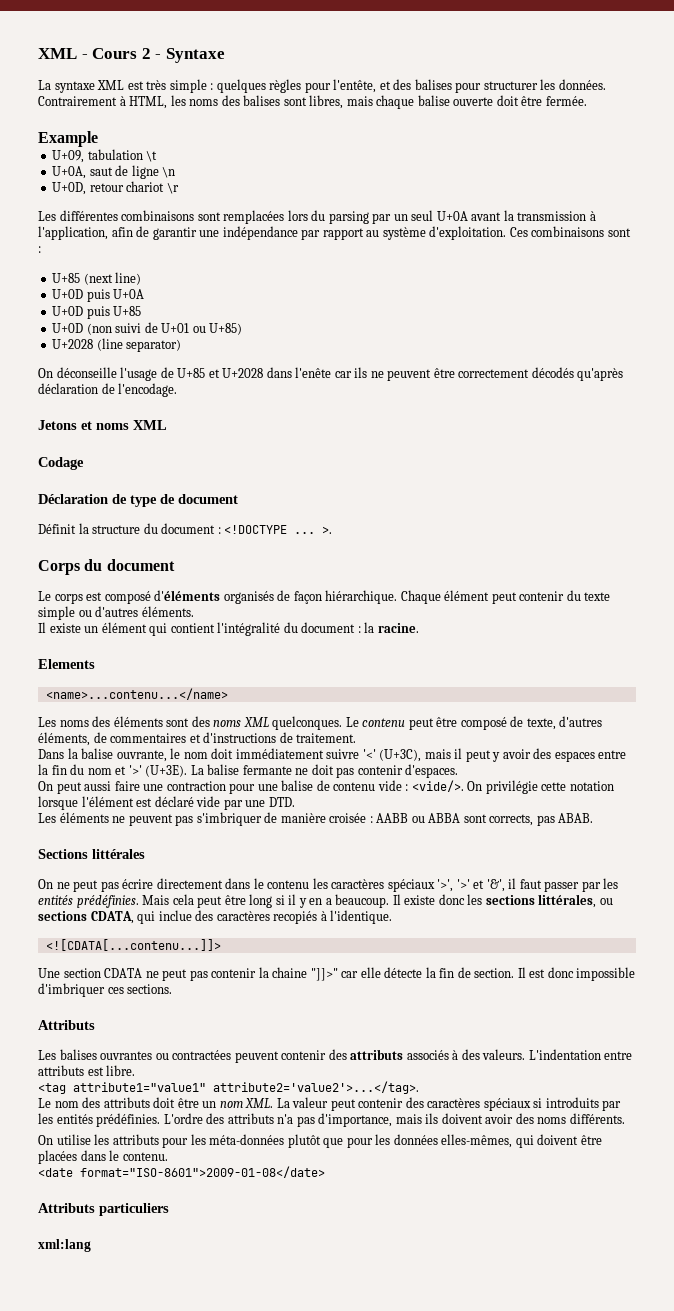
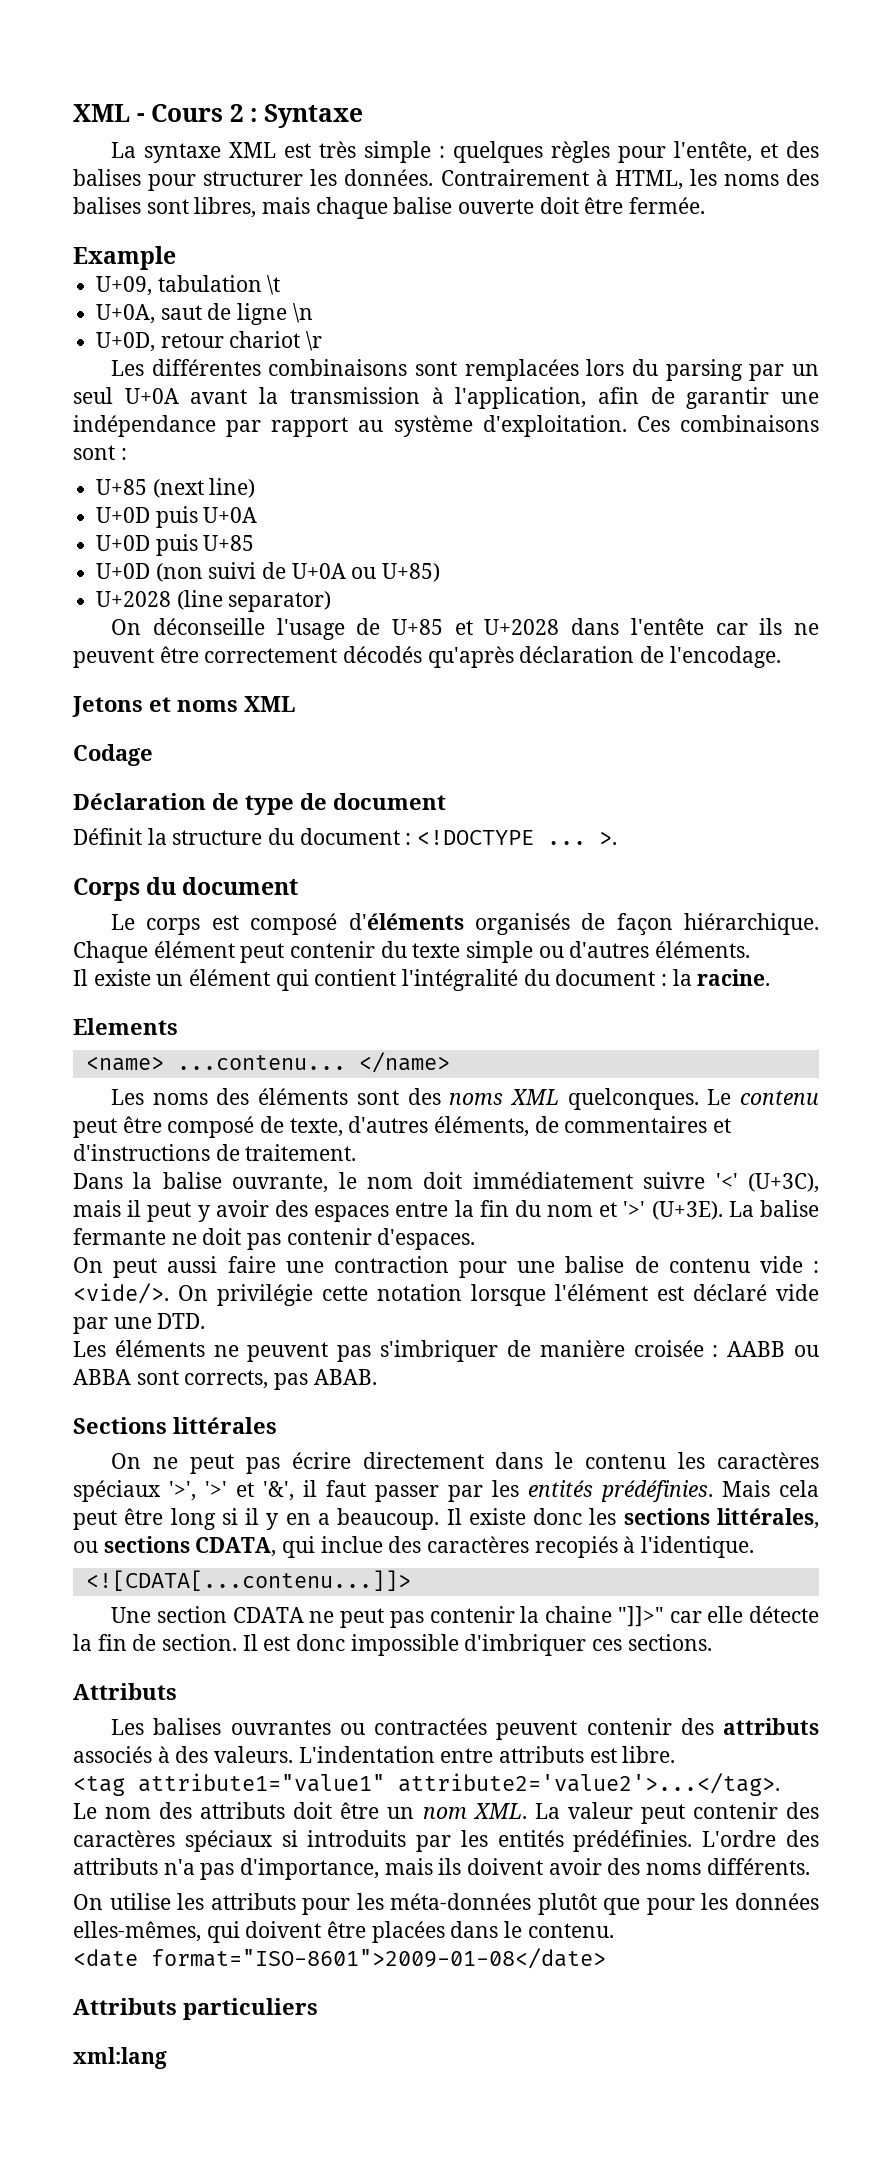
- XML - Cours 2 - Syntaxe
+ XML - Cours 2 : Syntaxe
- U+0D (non suivi de U+01 ou U+85)
+ U+0D (non suivi de U+0A ou U+85)
- On déconseille l'usage de U+85 et U+2028 dans l'enête car ils ne peuvent être correctement décodés qu'après déclaration de l'encodage.
+ On déconseille l'usage de U+85 et U+2028 dans l'entête car ils ne peuvent être correctement décodés qu'après déclaration de l'encodage.
- <name>...contenu...</name>
+ <name> ...contenu... </name>

